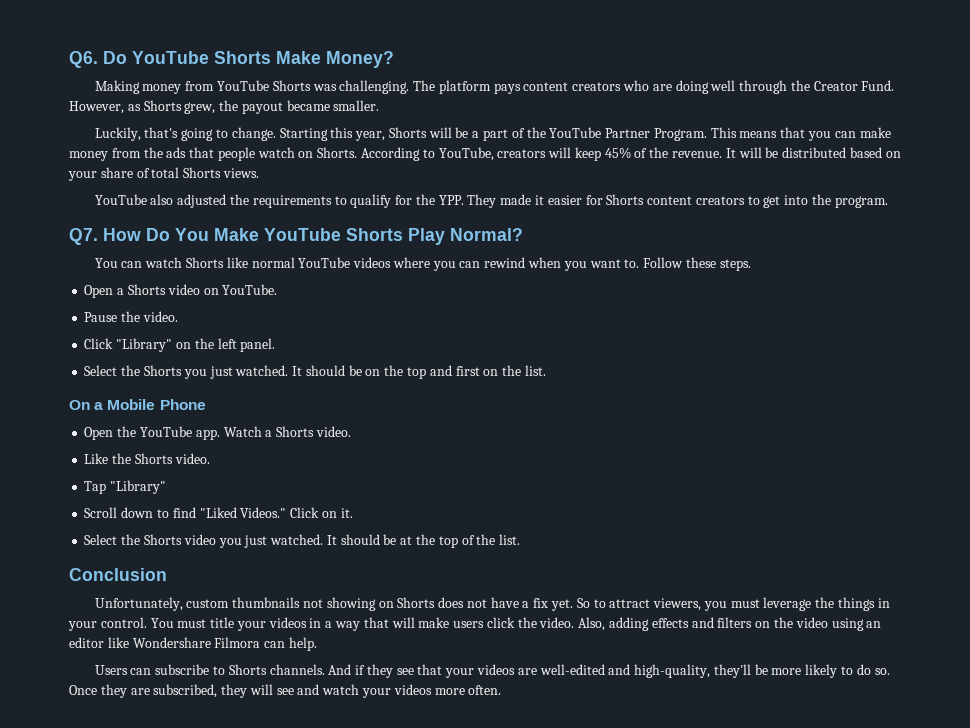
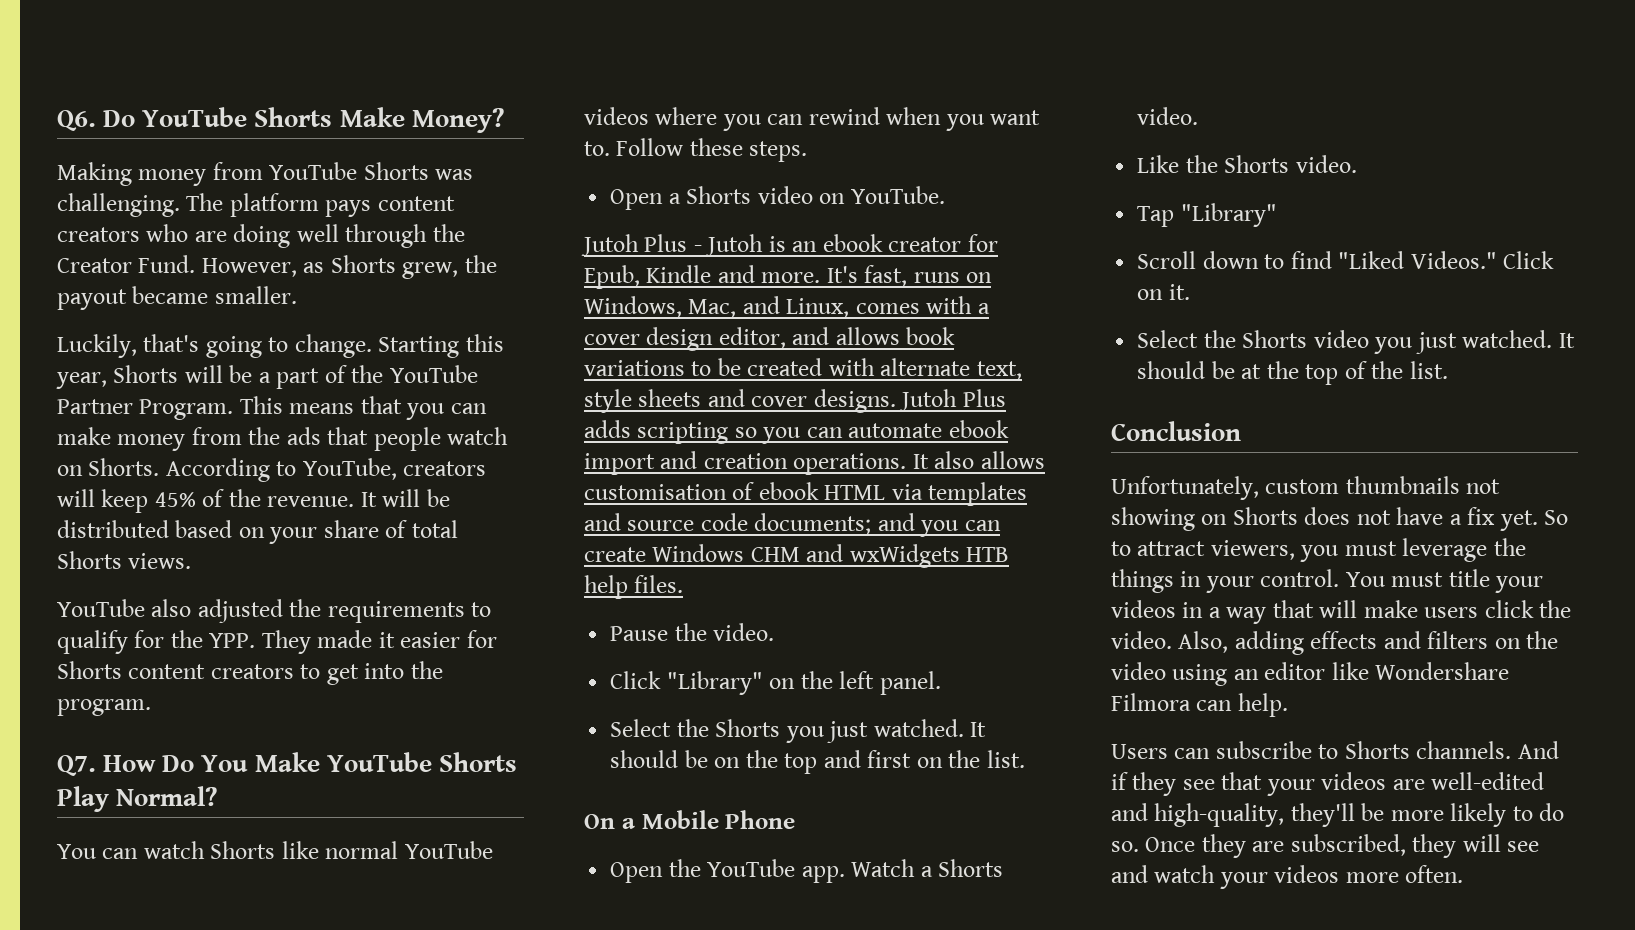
+ Jutoh Plus - Jutoh is an ebook creator for Epub, Kindle and more. It's fast, runs on Windows, Mac, and Linux, comes with a cover design editor, and allows book variations to be created with alternate text, style sheets and cover designs. Jutoh Plus adds scripting so you can automate ebook import and creation operations. It also allows customisation of ebook HTML via templates and source code documents; and you can create Windows CHM and wxWidgets HTB help files.

